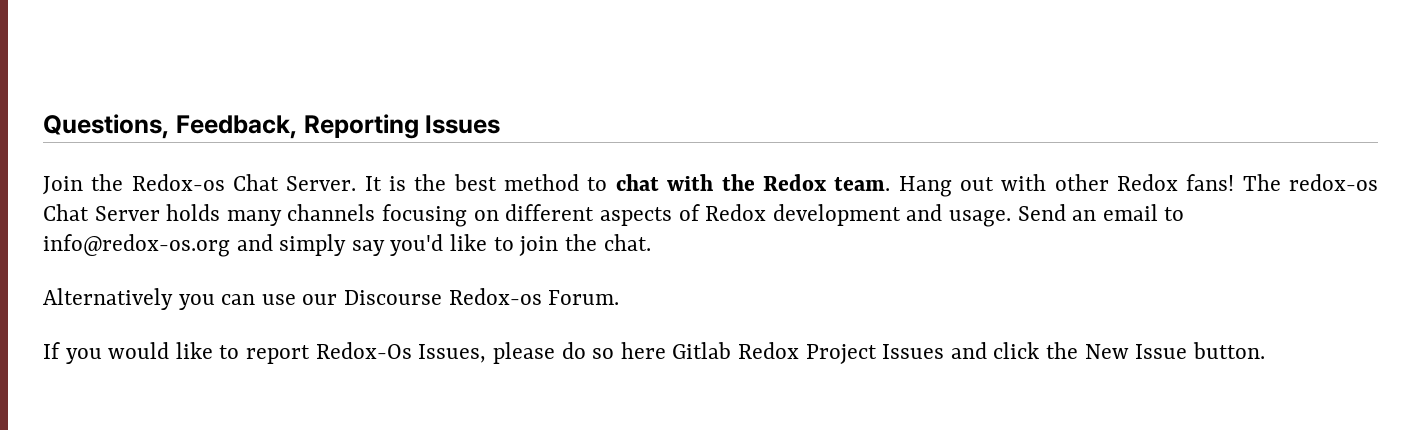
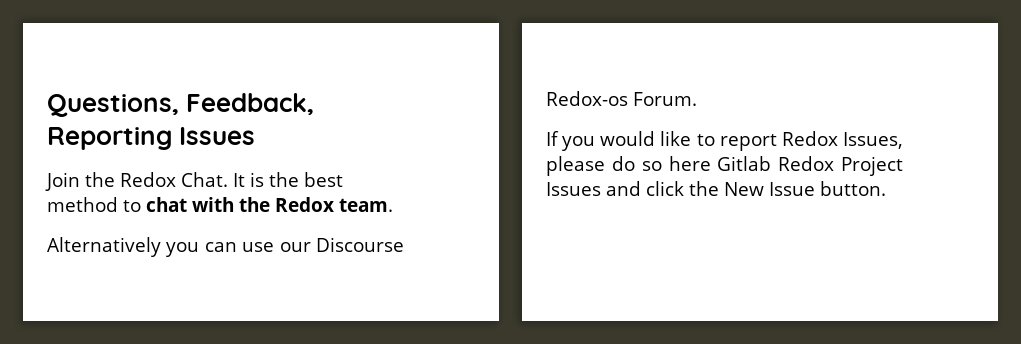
- Join the Redox-os Chat Server.
+ Join the Redox Chat.
- Hang out with other Redox fans! The redox-os Chat Server holds many channels focusing on different aspects of Redox development and usage. Send an email to info@redox-os.org and simply say you'd like to join the chat.
- If you would like to report Redox-Os Issues, please do so here Gitlab Redox Project Issues and click the New Issue button.
+ If you would like to report Redox Issues, please do so here Gitlab Redox Project Issues and click the New Issue button.

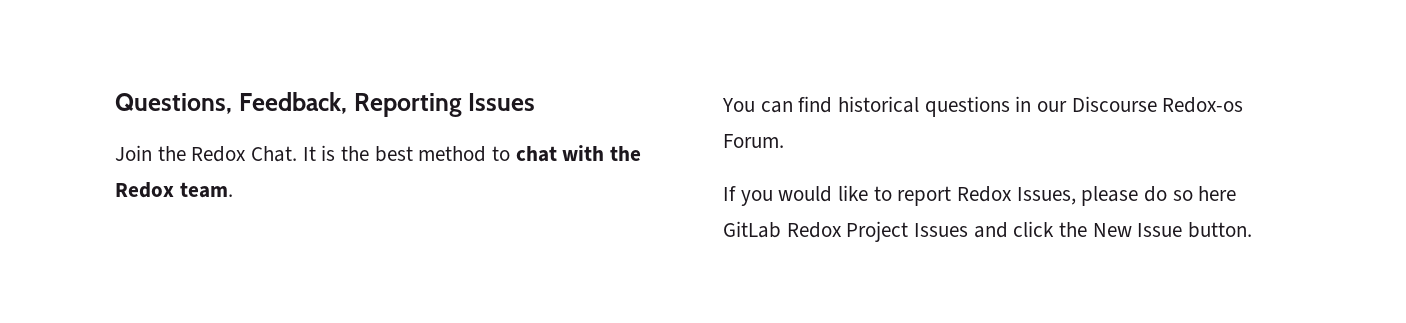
- Alternatively you can use our Discourse Redox-os Forum.
+ You can find historical questions in our Discourse Redox-os Forum.
- If you would like to report Redox Issues, please do so here Gitlab Redox Project Issues and click the New Issue button.
+ If you would like to report Redox Issues, please do so here GitLab Redox Project Issues and click the New Issue button.

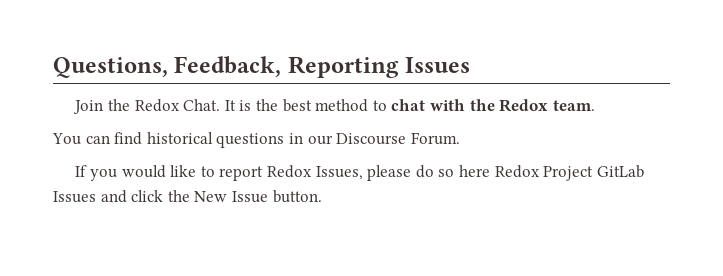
- You can find historical questions in our Discourse Redox-os Forum.
+ You can find historical questions in our Discourse Forum.
- If you would like to report Redox Issues, please do so here GitLab Redox Project Issues and click the New Issue button.
+ If you would like to report Redox Issues, please do so here Redox Project GitLab Issues and click the New Issue button.

